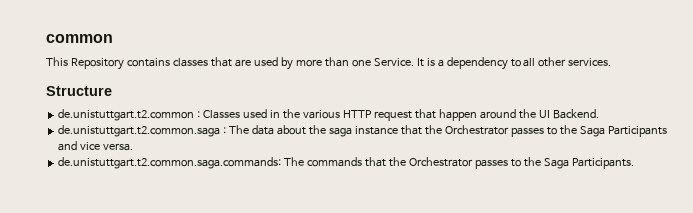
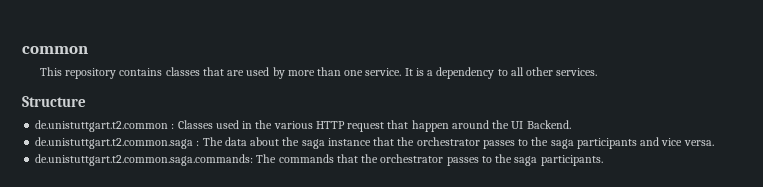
- This Repository contains classes that are used by more than one Service.
+ This repository contains classes that are used by more than one service.
- de.unistuttgart.t2.common.saga : The data about the saga instance that the Orchestrator passes to the Saga Participants and vice versa.
+ de.unistuttgart.t2.common.saga : The data about the saga instance that the orchestrator passes to the saga participants and vice versa.
- de.unistuttgart.t2.common.saga.commands: The commands that the Orchestrator passes to the Saga Participants.
+ de.unistuttgart.t2.common.saga.commands: The commands that the orchestrator passes to the saga participants.

